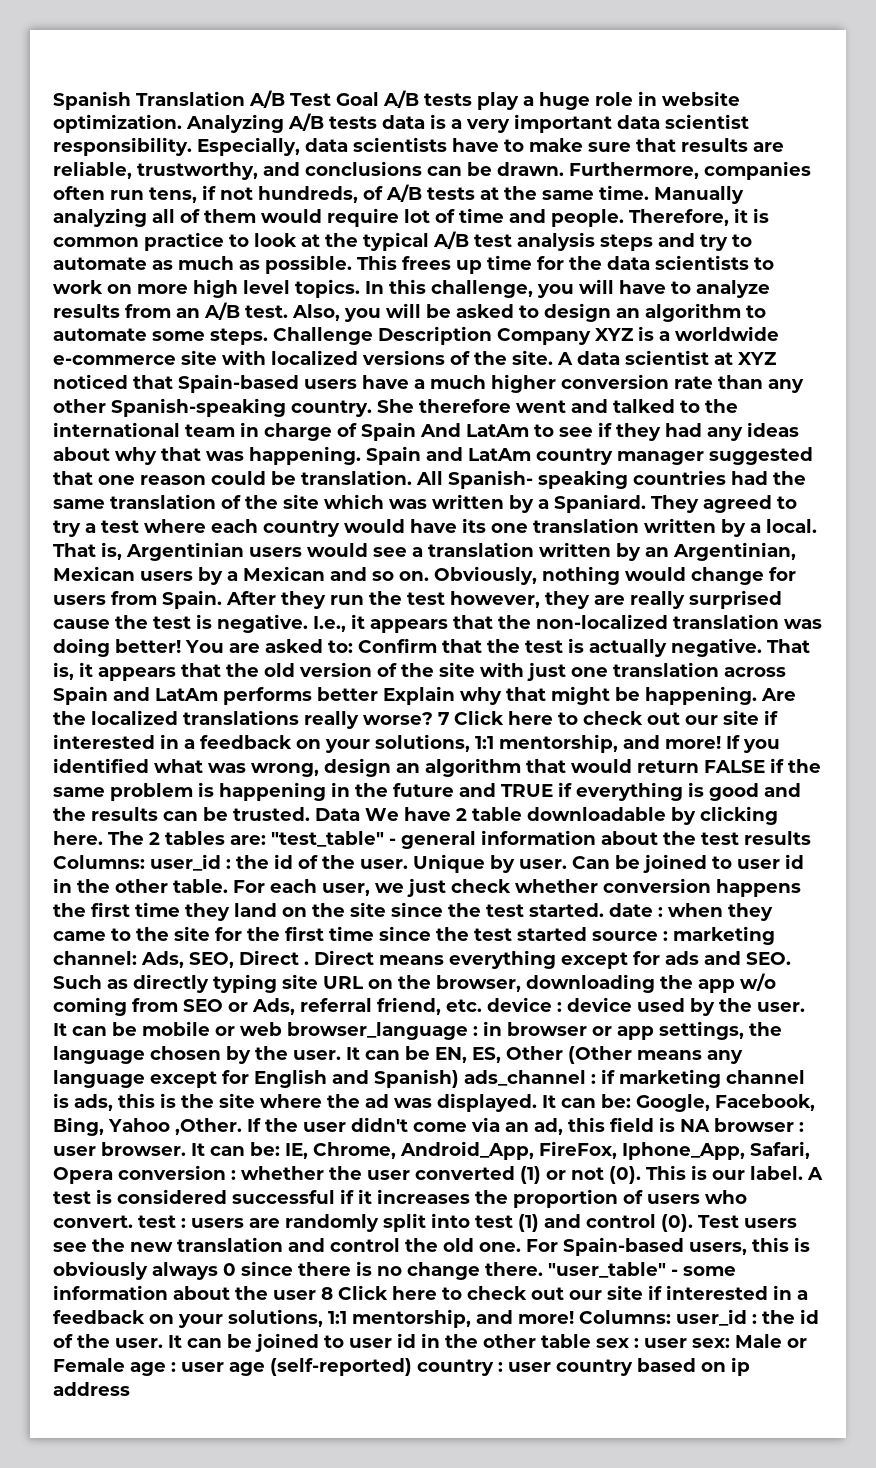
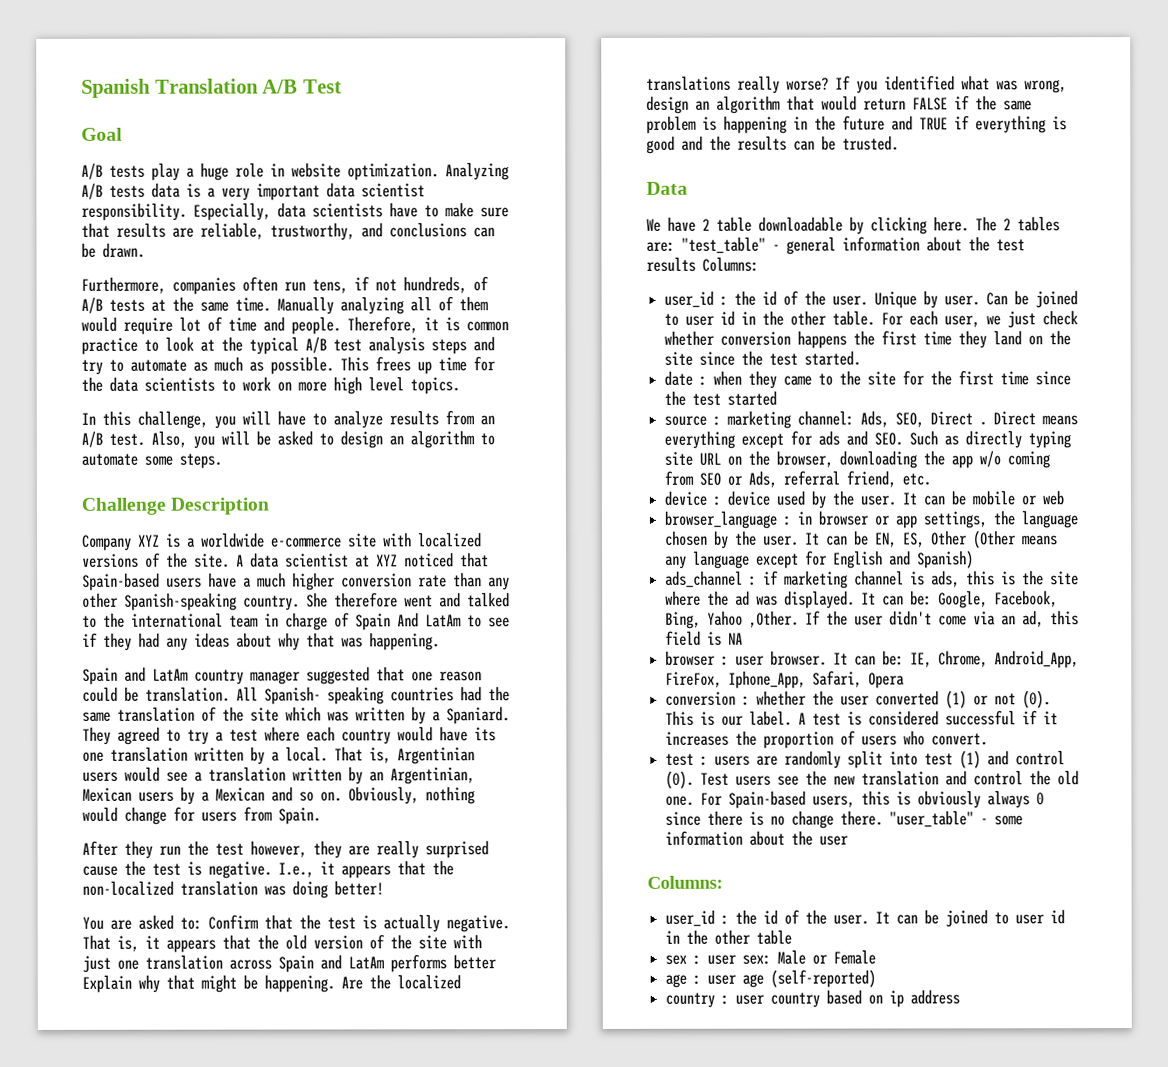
- Spanish Translation A/B Test Goal A/B tests play a huge role in website optimization.
+ Spanish Translation A/B Test
+ Goal
+ A/B tests play a huge role in website optimization.
- Especially, data scientists have to make sure that results are reliable, trustworthy, and conclusions can be drawn. Furthermore, companies often run tens, if not hundreds, of A/B tests at the same time.
+ Especially, data scientists have to make sure that results are reliable, trustworthy, and conclusions can be drawn.
+ Furthermore, companies often run tens, if not hundreds, of A/B tests at the same time.
- This frees up time for the data scientists to work on more high level topics. In this challenge, you will have to analyze results from an A/B test.
+ This frees up time for the data scientists to work on more high level topics.
+ In this challenge, you will have to analyze results from an A/B test.
- Also, you will be asked to design an algorithm to automate some steps. Challenge Description Company XYZ is a worldwide e-commerce site with localized versions of the site.
+ Also, you will be asked to design an algorithm to automate some steps.
+ Challenge Description
+ Company XYZ is a worldwide e-commerce site with localized versions of the site.
- She therefore went and talked to the international team in charge of Spain And LatAm to see if they had any ideas about why that was happening. Spain and LatAm country manager suggested that one reason could be translation.
+ She therefore went and talked to the international team in charge of Spain And LatAm to see if they had any ideas about why that was happening.
+ Spain and LatAm country manager suggested that one reason could be translation.
- Obviously, nothing would change for users from Spain. After they run the test however, they are really surprised cause the test is negative.
+ Obviously, nothing would change for users from Spain.
+ After they run the test however, they are really surprised cause the test is negative.
- I.e., it appears that the non-localized translation was doing better! You are asked to: Confirm that the test is actually negative.
+ I.e., it appears that the non-localized translation was doing better!
+ You are asked to: Confirm that the test is actually negative.
- 7 Click here to check out our site if interested in a feedback on your solutions, 1:1 mentorship, and more!
- If you identified what was wrong, design an algorithm that would return FALSE if the same problem is happening in the future and TRUE if everything is good and the results can be trusted. Data We have 2 table downloadable by clicking here.
+ If you identified what was wrong, design an algorithm that would return FALSE if the same problem is happening in the future and TRUE if everything is good and the results can be trusted.
+ Data
+ We have 2 table downloadable by clicking here.
- The 2 tables are: "test_table" - general information about the test results Columns: user_id : the id of the user.
+ The 2 tables are: "test_table" - general information about the test results Columns:
+ user_id : the id of the user.
- For each user, we just check whether conversion happens the first time they land on the site since the test started. date : when they came to the site for the first time since the test started source : marketing channel: Ads, SEO, Direct .
+ For each user, we just check whether conversion happens the first time they land on the site since the test started.
+ date : when they came to the site for the first time since the test started
+ source : marketing channel: Ads, SEO, Direct .
- Direct means everything except for ads and SEO. Such as directly typing site URL on the browser, downloading the app w/o coming from SEO or Ads, referral friend, etc. device : device used by the user.
+ Direct means everything except for ads and SEO. Such as directly typing site URL on the browser, downloading the app w/o coming from SEO or Ads, referral friend, etc.
+ device : device used by the user.
- It can be mobile or web browser_language : in browser or app settings, the language chosen by the user.
+ It can be mobile or web
+ browser_language : in browser or app settings, the language chosen by the user.
- It can be EN, ES, Other (Other means any language except for English and Spanish) ads_channel : if marketing channel is ads, this is the site where the ad was displayed.
+ It can be EN, ES, Other (Other means any language except for English and Spanish)
+ ads_channel : if marketing channel is ads, this is the site where the ad was displayed.
- If the user didn't come via an ad, this field is NA browser : user browser.
+ If the user didn't come via an ad, this field is NA
+ browser : user browser.
- It can be: IE, Chrome, Android_App, FireFox, Iphone_App, Safari, Opera conversion : whether the user converted (1) or not (0).
+ It can be: IE, Chrome, Android_App, FireFox, Iphone_App, Safari, Opera
+ conversion : whether the user converted (1) or not (0).
- A test is considered successful if it increases the proportion of users who convert. test : users are randomly split into test (1) and control (0).
+ A test is considered successful if it increases the proportion of users who convert.
+ test : users are randomly split into test (1) and control (0).
- "user_table" - some information about the user 8 Click here to check out our site if interested in a feedback on your solutions, 1:1 mentorship, and more! Columns: user_id : the id of the user.
+ "user_table" - some information about the user
+ Columns:
+ user_id : the id of the user.
- It can be joined to user id in the other table sex : user sex: Male or Female age : user age (self-reported) country : user country based on ip address
+ It can be joined to user id in the other table
+ sex : user sex: Male or Female
+ age : user age (self-reported)
+ country : user country based on ip address

